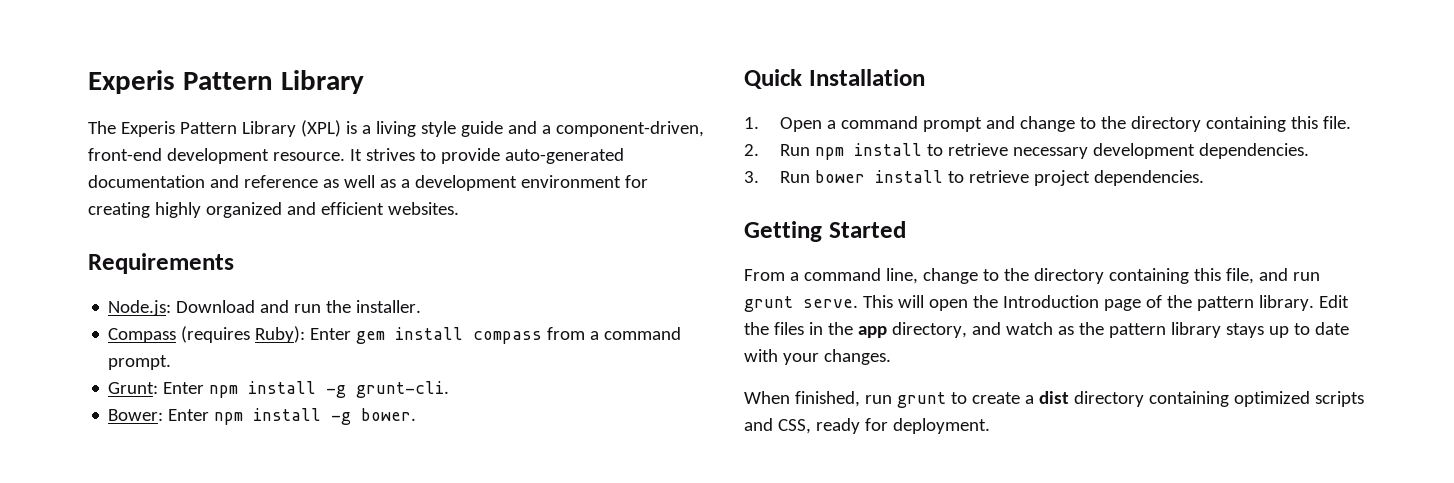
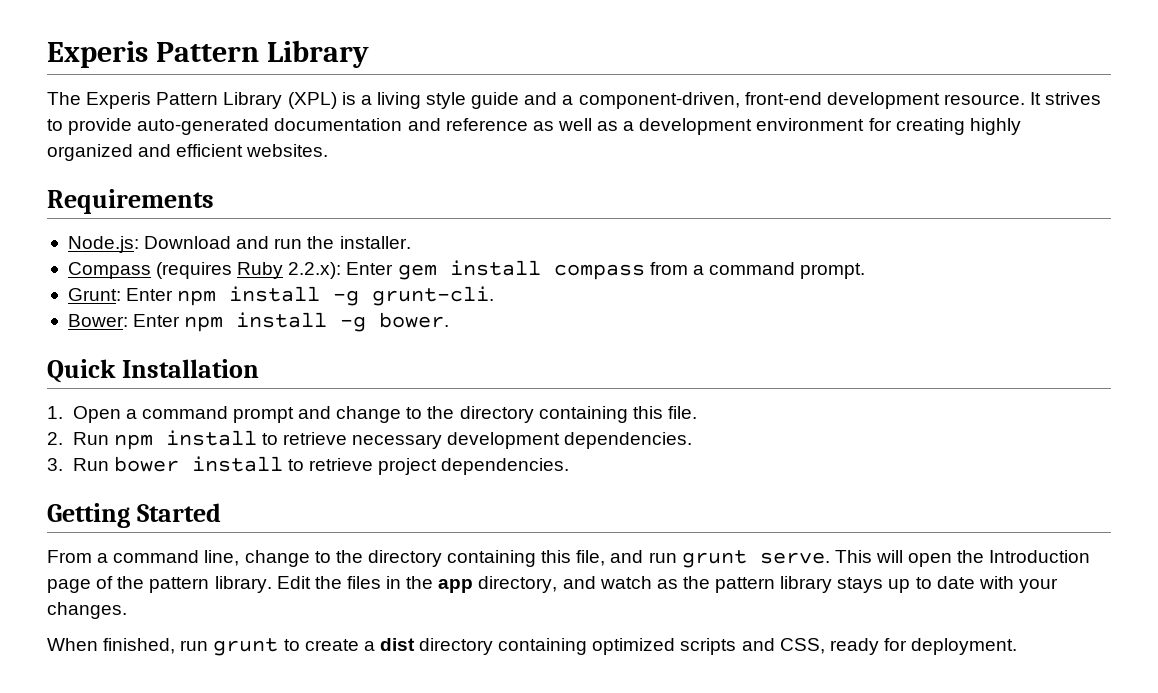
- Compass (requires Ruby): Enter gem install compass from a command prompt.
+ Compass (requires Ruby 2.2.x): Enter gem install compass from a command prompt.

